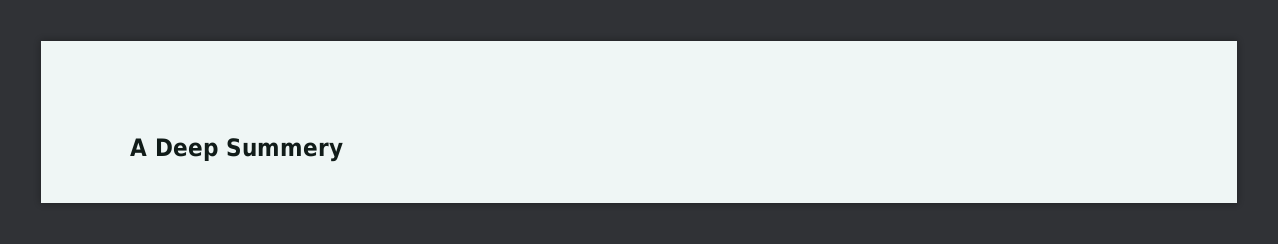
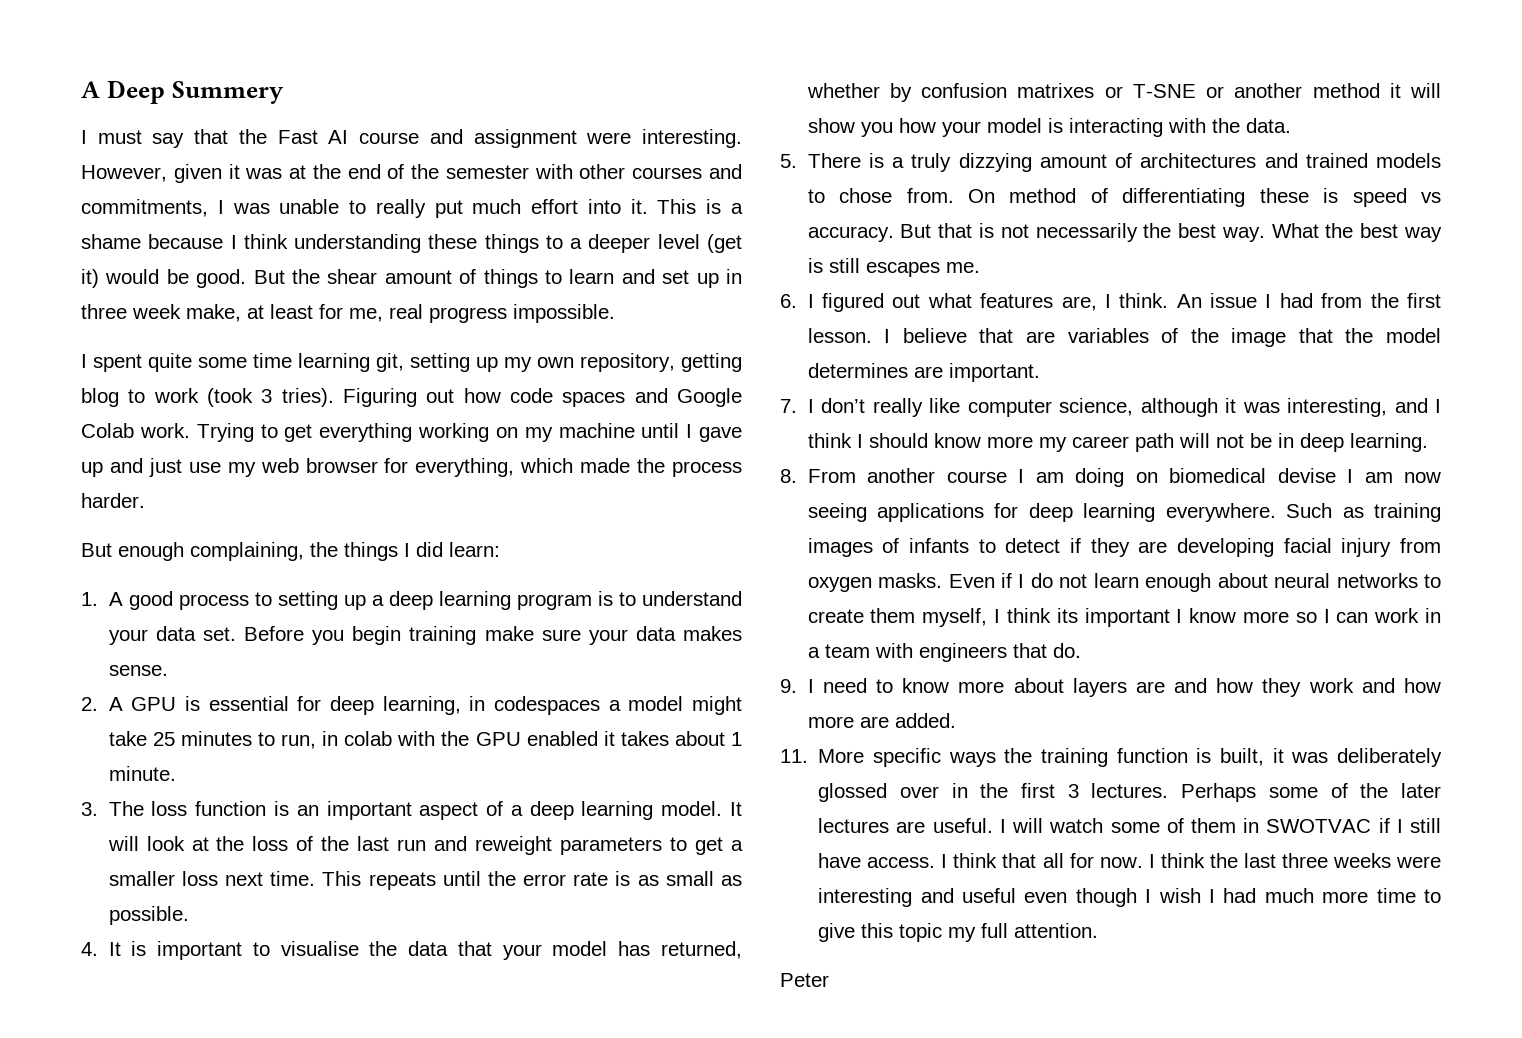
+ I must say that the Fast AI course and assignment were interesting. However, given it was at the end of the semester with other courses and commitments, I was unable to really put much effort into it. This is a shame because I think understanding these things to a deeper level (get it) would be good. But the shear amount of things to learn and set up in three week make, at least for me, real progress impossible.
+ I spent quite some time learning git, setting up my own repository, getting blog to work (took 3 tries). Figuring out how code spaces and Google Colab work. Trying to get everything working on my machine until I gave up and just use my web browser for everything, which made the process harder.
+ But enough complaining, the things I did learn:
+ 1. A good process to setting up a deep learning program is to understand your data set. Before you begin training make sure your data makes sense.
+ 2. A GPU is essential for deep learning, in codespaces a model might take 25 minutes to run, in colab with the GPU enabled it takes about 1 minute.
+ 3. The loss function is an important aspect of a deep learning model. It will look at the loss of the last run and reweight parameters to get a smaller loss next time. This repeats until the error rate is as small as possible.
+ 4. It is important to visualise the data that your model has returned, whether by confusion matrixes or T-SNE or another method it will show you how your model is interacting with the data.
+ 5. There is a truly dizzying amount of architectures and trained models to chose from. On method of differentiating these is speed vs accuracy. But that is not necessarily the best way. What the best way is still escapes me.
+ 6. I figured out what features are, I think. An issue I had from the first lesson. I believe that are variables of the image that the model determines are important.
+ 7. I don’t really like computer science, although it was interesting, and I think I should know more my career path will not be in deep learning.
+ 8. From another course I am doing on biomedical devise I am now seeing applications for deep learning everywhere. Such as training images of infants to detect if they are developing facial injury from oxygen masks. Even if I do not learn enough about neural networks to create them myself, I think its important I know more so I can work in a team with engineers that do.
+ 9. I need to know more about layers are and how they work and how more are added.
+ 11. More specific ways the training function is built, it was deliberately glossed over in the first 3 lectures. Perhaps some of the later lectures are useful. I will watch some of them in SWOTVAC if I still have access. I think that all for now. I think the last three weeks were interesting and useful even though I wish I had much more time to give this topic my full attention.
+ Peter

